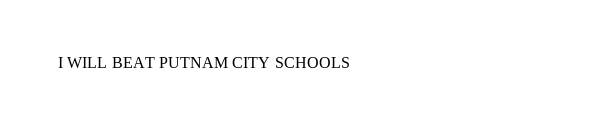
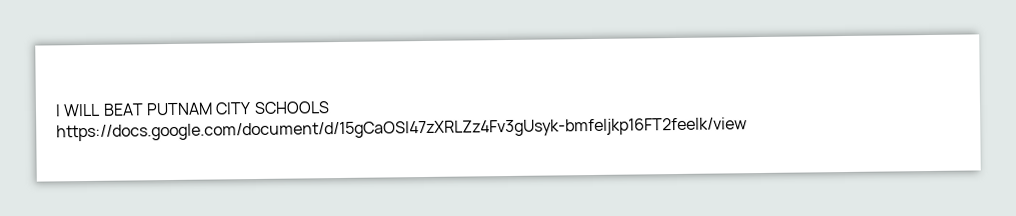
- I WILL BEAT PUTNAM CITY SCHOOLS
+ I WILL BEAT PUTNAM CITY SCHOOLS https://docs.google.com/document/d/15gCaOSI47zXRLZz4Fv3gUsyk-bmfeljkp16FT2feelk/view

